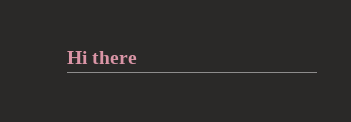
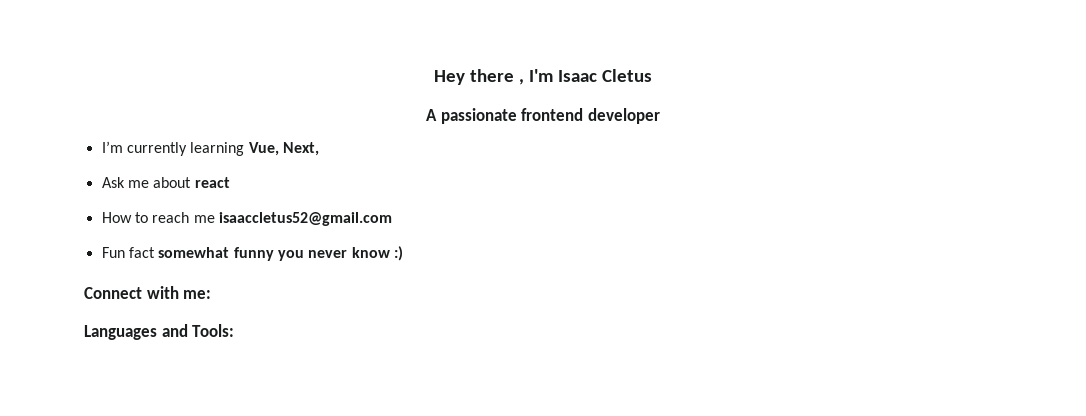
- Hi there
+ Hey there , I'm Isaac Cletus
+ A passionate frontend developer
+ I’m currently learning Vue, Next,
+ Ask me about react
+ How to reach me isaaccletus52@gmail.com
+ Fun fact somewhat funny you never know :)
+ Connect with me:
+ Languages and Tools:

